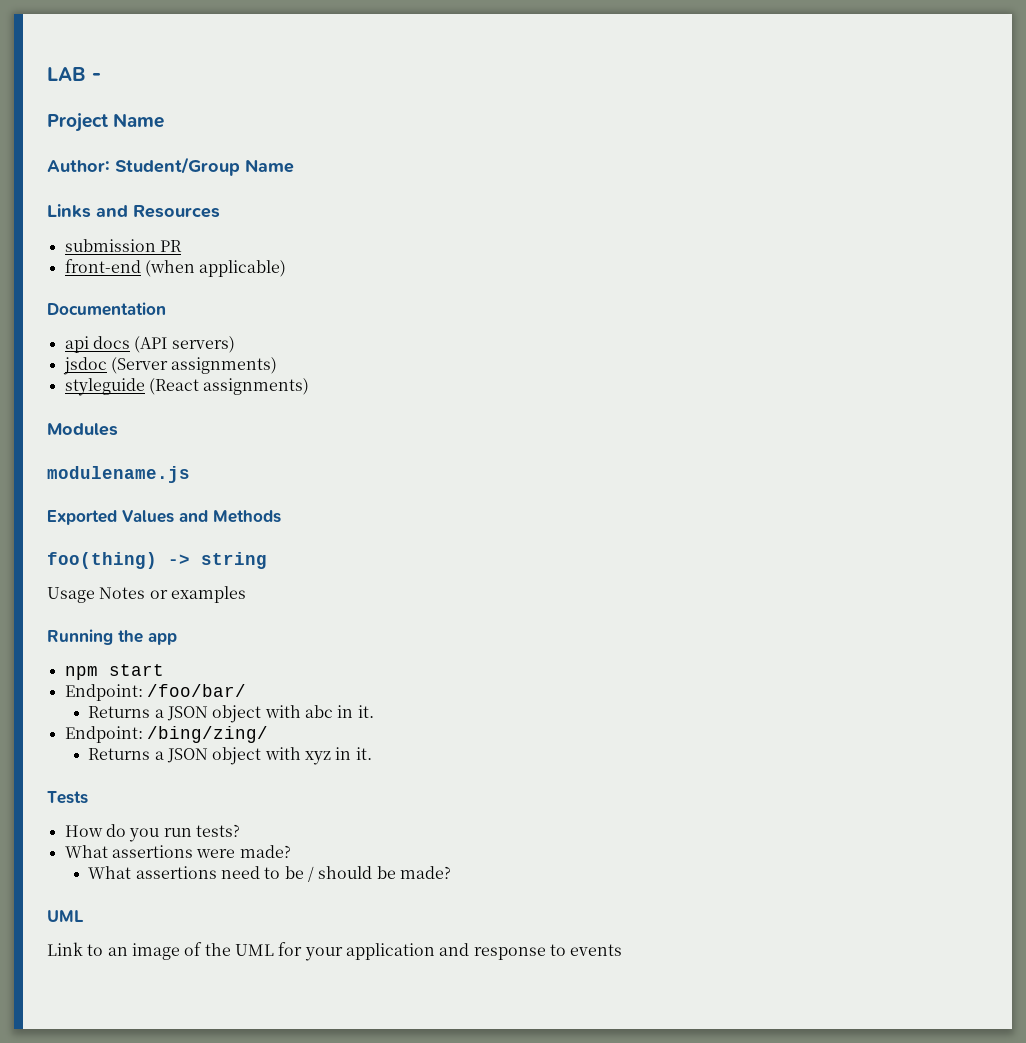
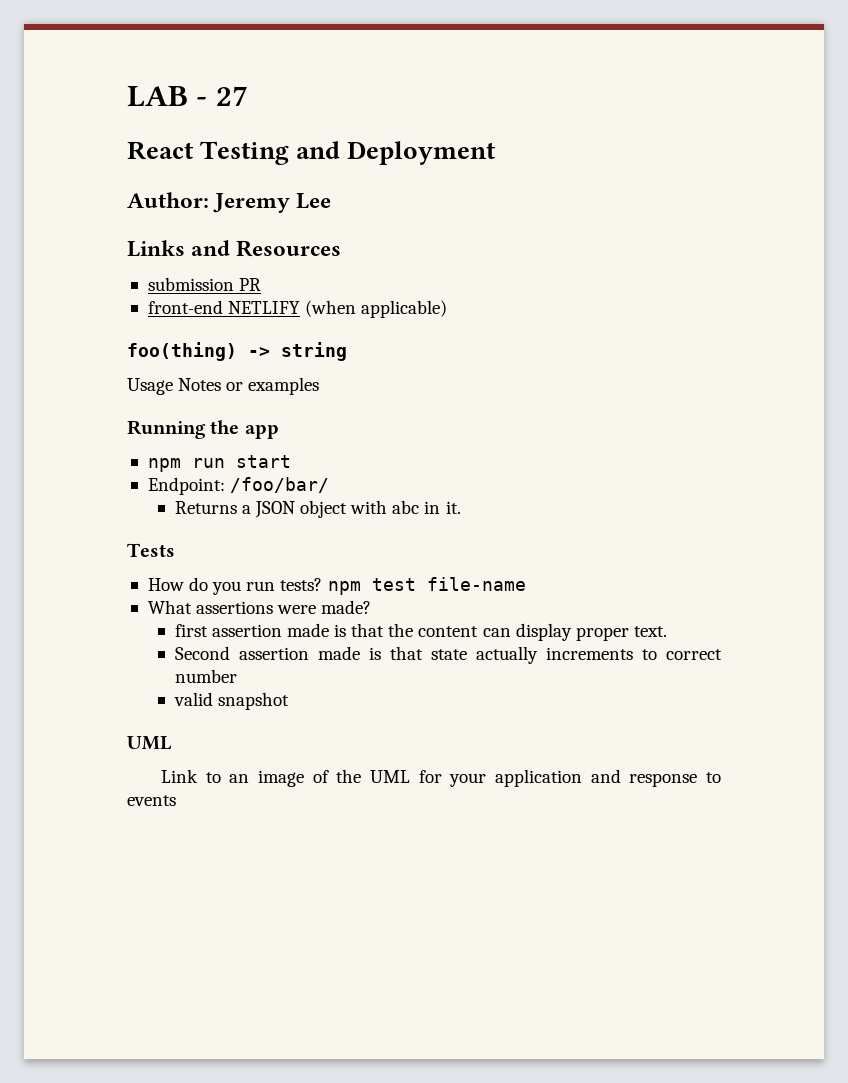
- LAB -
- Project Name
+ LAB - 27
+ React Testing and Deployment
- Author: Student/Group Name
+ Author: Jeremy Lee
- front-end (when applicable)
+ front-end NETLIFY (when applicable)
- Documentation
- api docs (API servers)
- jsdoc (Server assignments)
- styleguide (React assignments)
- Modules
- modulename.js
- Exported Values and Methods
- npm start
+ npm run start
- Endpoint: /bing/zing/
- Returns a JSON object with xyz in it.
- How do you run tests?
+ How do you run tests? npm test file-name
- What assertions need to be / should be made?
+ first assertion made is that the content can display proper text.
+ Second assertion made is that state actually increments to correct number
+ valid snapshot

